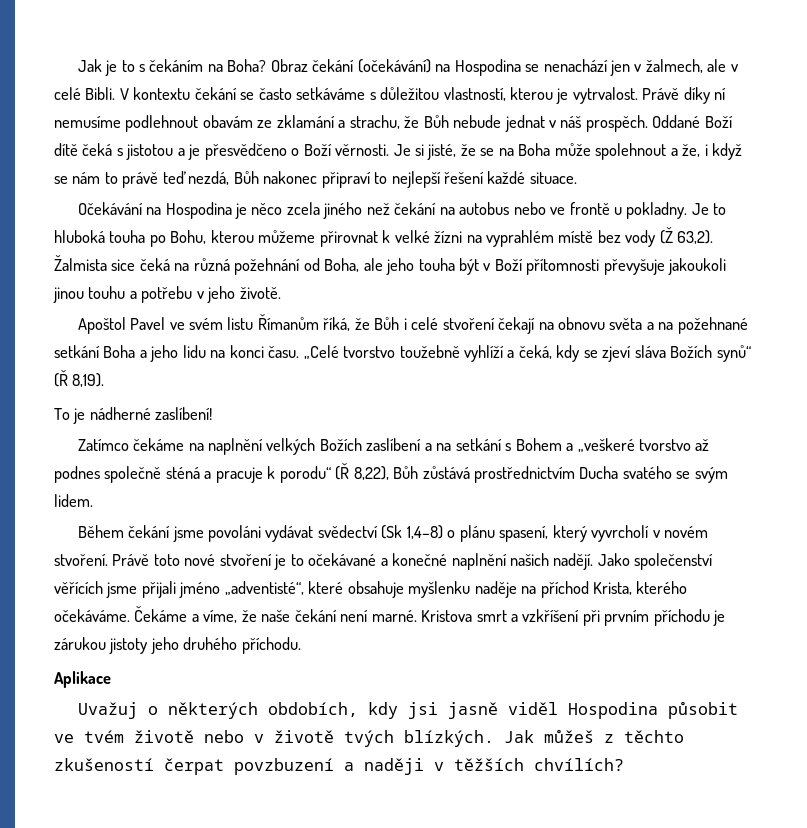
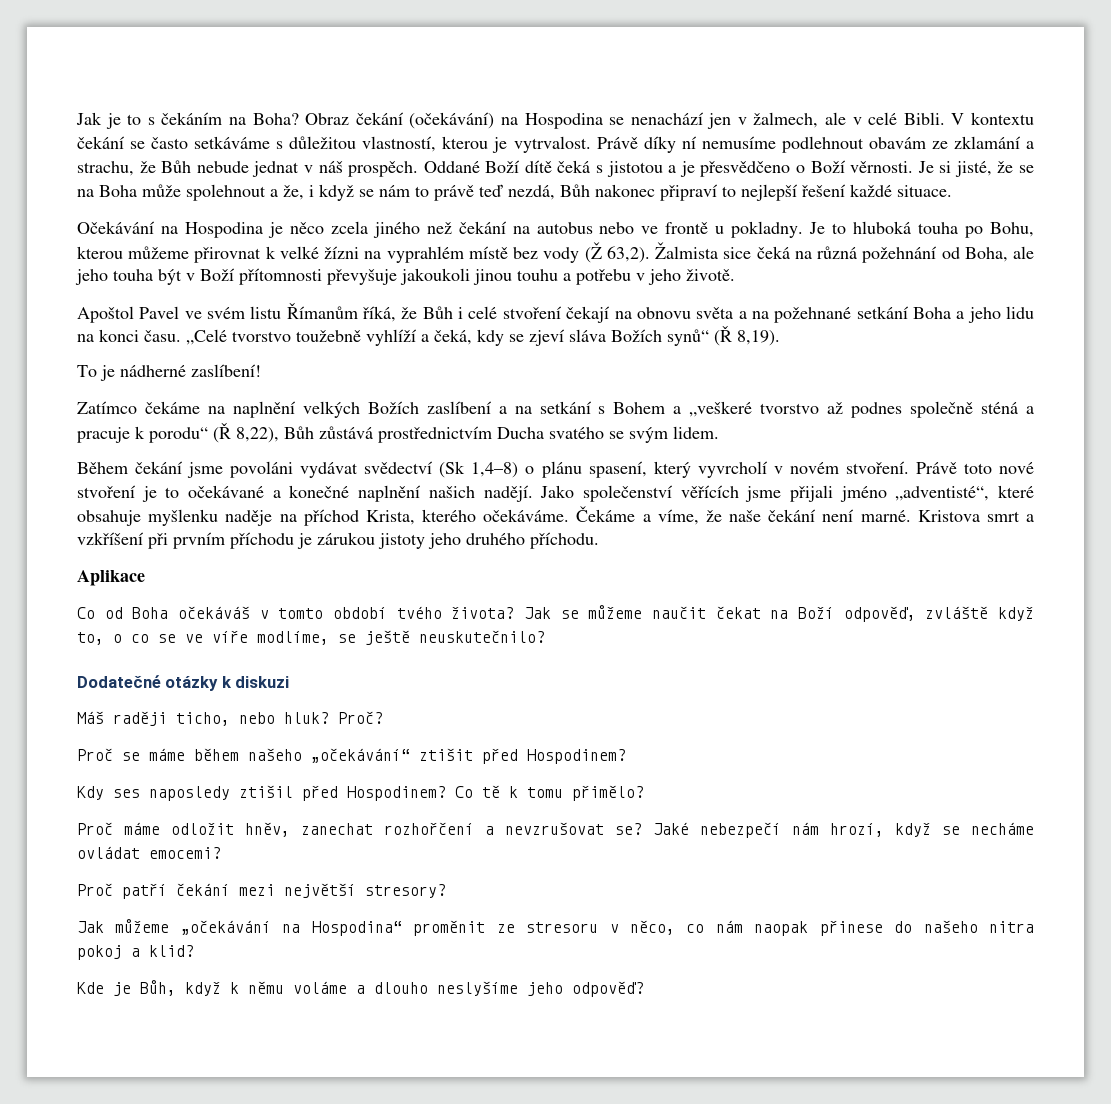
- Uvažuj o některých obdobích, kdy jsi jasně viděl Hospodina působit ve tvém životě nebo v životě tvých blízkých. Jak můžeš z těchto zkušeností čerpat povzbuzení a naději v těžších chvílích?
+ Co od Boha očekáváš v tomto období tvého života? Jak se můžeme naučit čekat na Boží odpověď, zvláště když to, o co se ve víře modlíme, se ještě neuskutečnilo?
+ Dodatečné otázky k diskuzi
+ Máš raději ticho, nebo hluk? Proč?
+ Proč se máme během našeho „očekávání“ ztišit před Hospodinem?
+ Kdy ses naposledy ztišil před Hospodinem? Co tě k tomu přimělo?
+ Proč máme odložit hněv, zanechat rozhořčení a nevzrušovat se? Jaké nebezpečí nám hrozí, když se necháme ovládat emocemi?
+ Proč patří čekání mezi největší stresory?
+ Jak můžeme „očekávání na Hospodina“ proměnit ze stresoru v něco, co nám naopak přinese do našeho nitra pokoj a klid?
+ Kde je Bůh, když k němu voláme a dlouho neslyšíme jeho odpověď?

